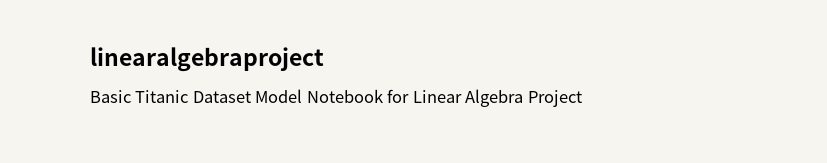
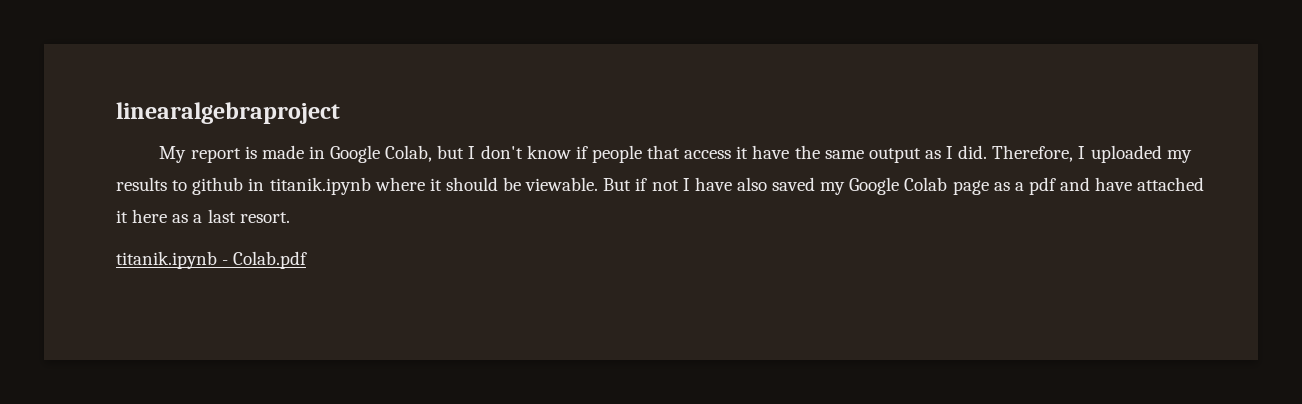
- Basic Titanic Dataset Model Notebook for Linear Algebra Project
+ My report is made in Google Colab, but I don't know if people that access it have the same output as I did. Therefore, I uploaded my results to github in titanik.ipynb where it should be viewable. But if not I have also saved my Google Colab page as a pdf and have attached it here as a last resort.
+ titanik.ipynb - Colab.pdf

